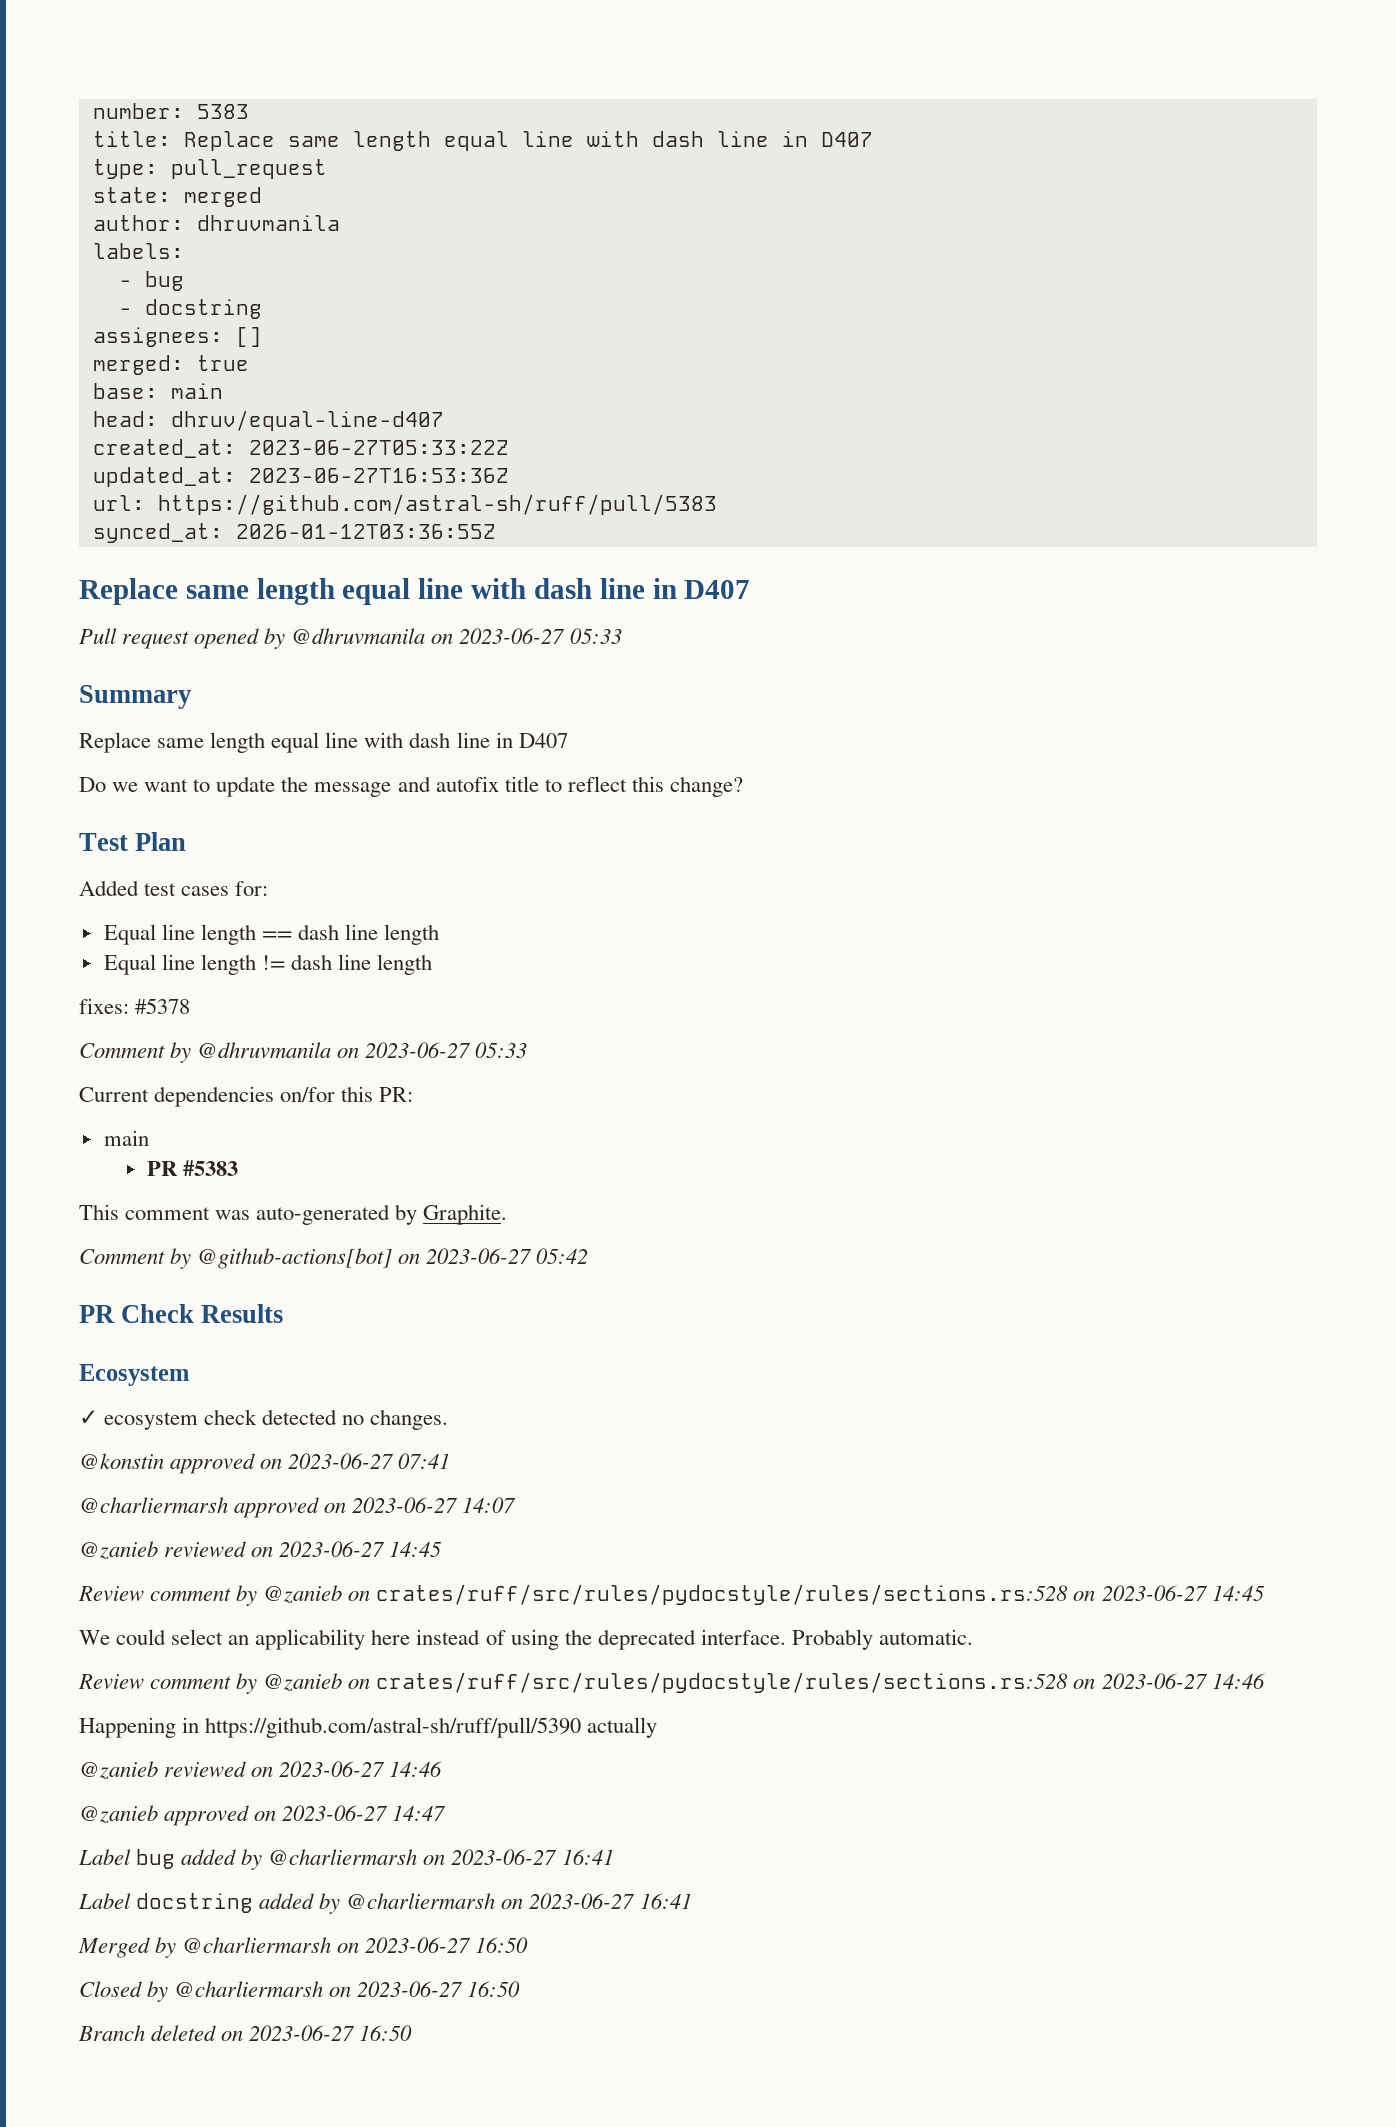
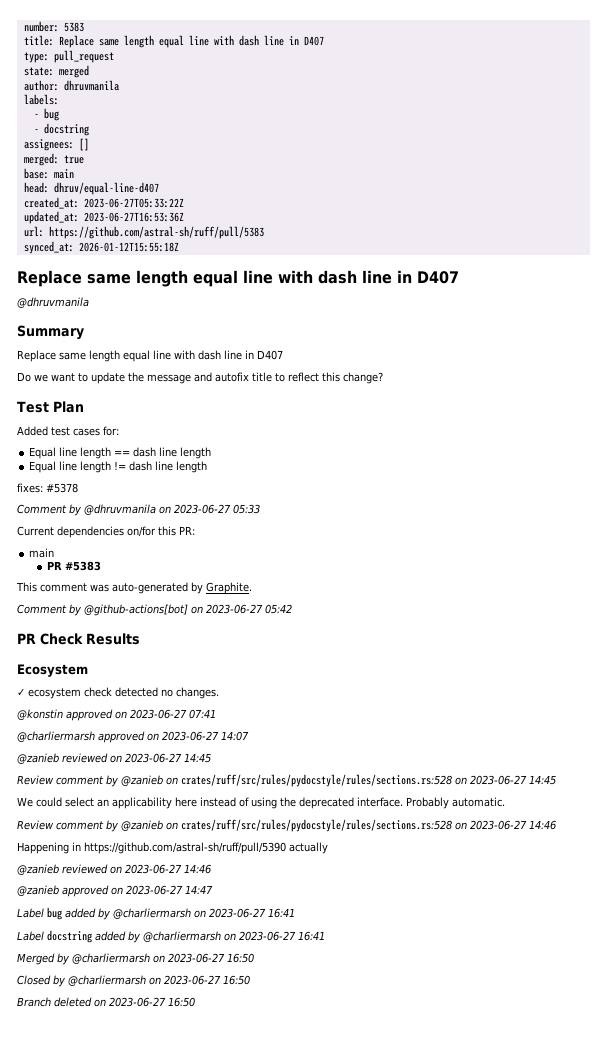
- synced_at: 2026-01-12T03:36:55Z
+ synced_at: 2026-01-12T15:55:18Z
  Replace same length equal line with dash line in D407
- Pull request opened by @dhruvmanila on 2023-06-27 05:33
+ @dhruvmanila

